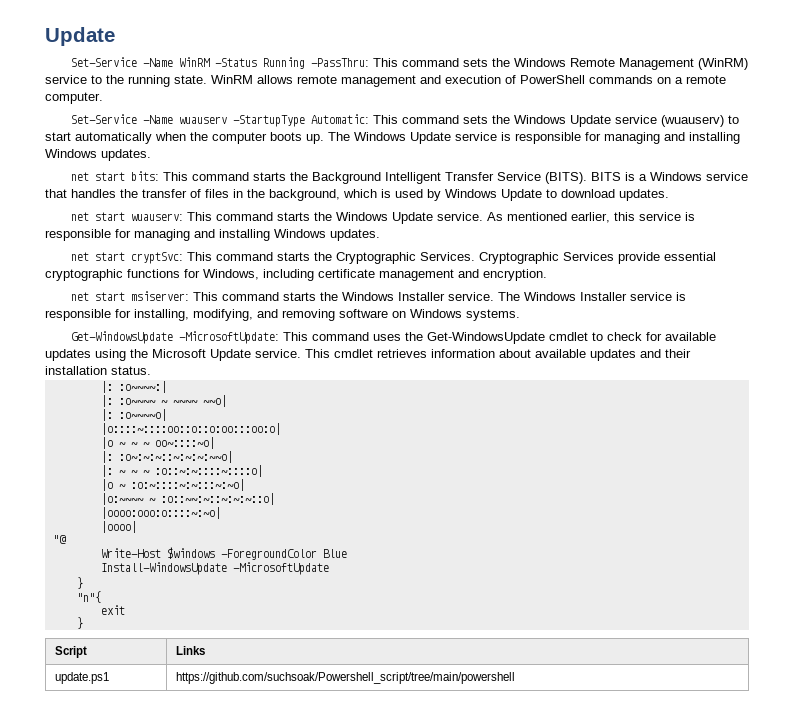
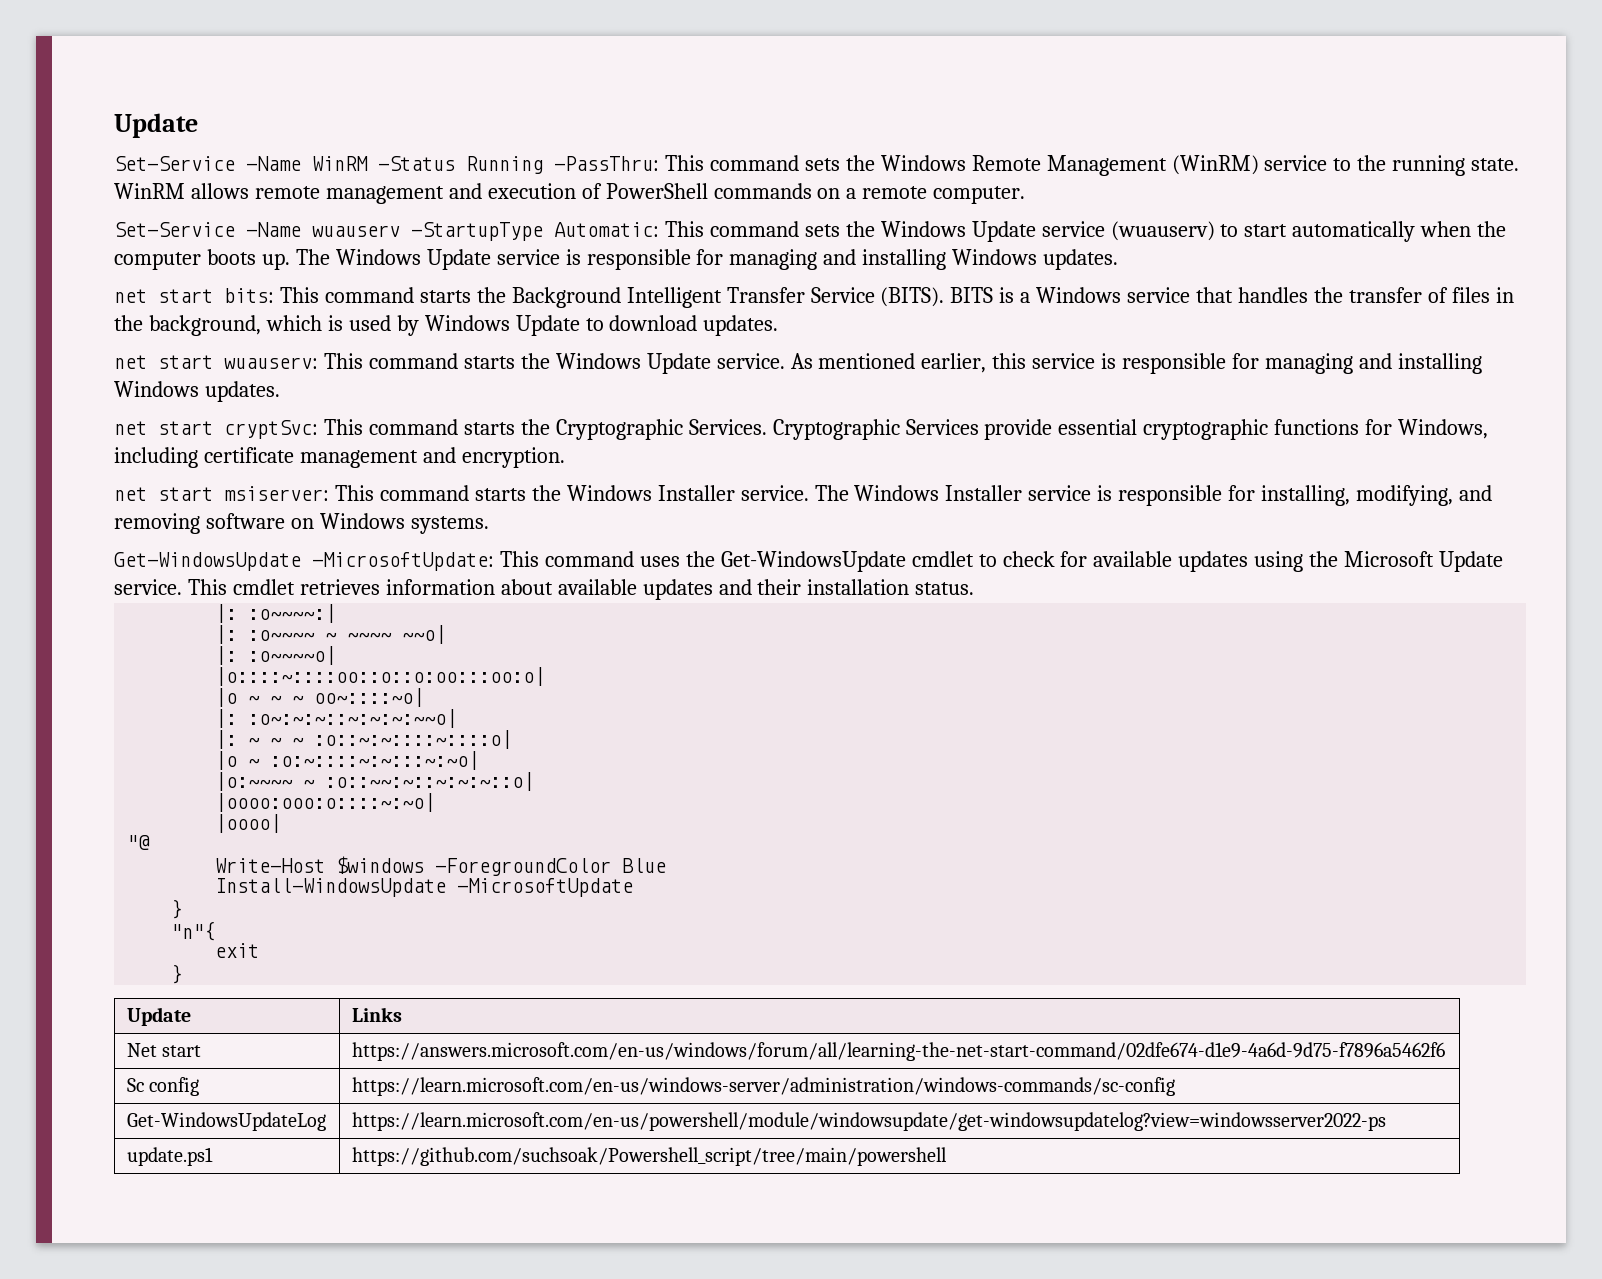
- Script | Links
+ Update | Links
+ Net start | https://answers.microsoft.com/en-us/windows/forum/all/learning-the-net-start-command/02dfe674-d1e9-4a6d-9d75-f7896a5462f6
+ Sc config | https://learn.microsoft.com/en-us/windows-server/administration/windows-commands/sc-config
+ Get-WindowsUpdateLog | https://learn.microsoft.com/en-us/powershell/module/windowsupdate/get-windowsupdatelog?view=windowsserver2022-ps

